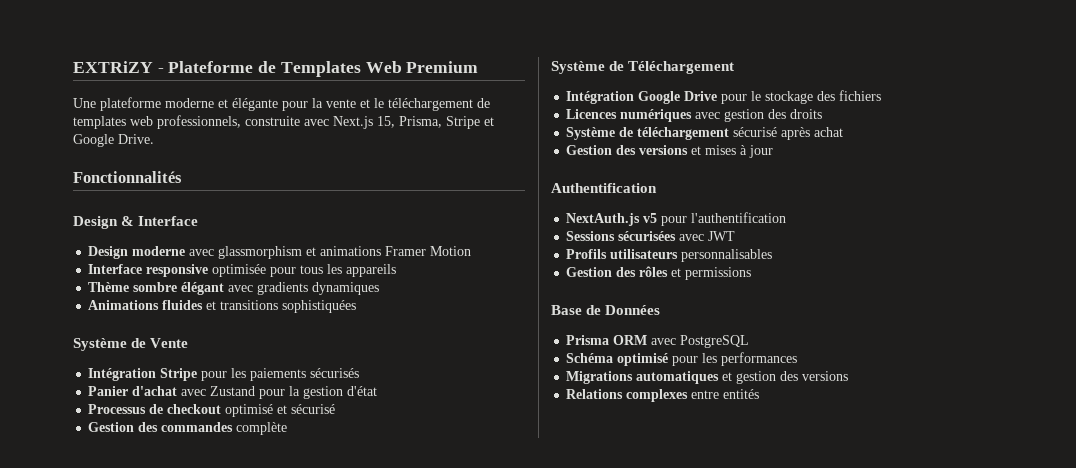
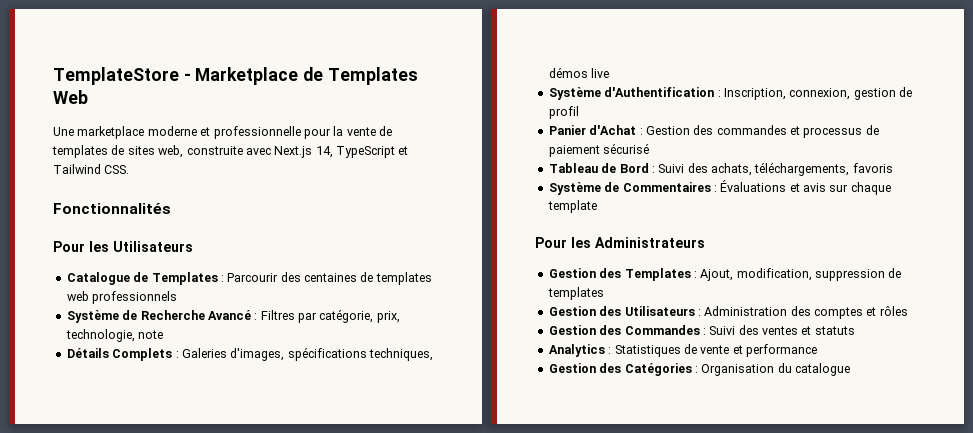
- EXTRiZY - Plateforme de Templates Web Premium
+ TemplateStore - Marketplace de Templates Web
- Une plateforme moderne et élégante pour la vente et le téléchargement de templates web professionnels, construite avec Next.js 15, Prisma, Stripe et Google Drive.
+ Une marketplace moderne et professionnelle pour la vente de templates de sites web, construite avec Next.js 14, TypeScript et Tailwind CSS.
  Fonctionnalités
- Design & Interface
- Design moderne avec glassmorphism et animations Framer Motion
- Interface responsive optimisée pour tous les appareils
- Thème sombre élégant avec gradients dynamiques
- Animations fluides et transitions sophistiquées
- Système de Vente
- Intégration Stripe pour les paiements sécurisés
- Panier d'achat avec Zustand pour la gestion d'état
- Processus de checkout optimisé et sécurisé
- Gestion des commandes complète
- Système de Téléchargement
- Intégration Google Drive pour le stockage des fichiers
- Licences numériques avec gestion des droits
- Système de téléchargement sécurisé après achat
- Gestion des versions et mises à jour
- Authentification
- NextAuth.js v5 pour l'authentification
- Sessions sécurisées avec JWT
- Profils utilisateurs personnalisables
- Gestion des rôles et permissions
- Base de Données
- Prisma ORM avec PostgreSQL
- Schéma optimisé pour les performances
- Migrations automatiques et gestion des versions
- Relations complexes entre entités
+ Pour les Utilisateurs
+ Catalogue de Templates : Parcourir des centaines de templates web professionnels
+ Système de Recherche Avancé : Filtres par catégorie, prix, technologie, note
+ Détails Complets : Galeries d'images, spécifications techniques, démos live
+ Système d'Authentification : Inscription, connexion, gestion de profil
+ Panier d'Achat : Gestion des commandes et processus de paiement sécurisé
+ Tableau de Bord : Suivi des achats, téléchargements, favoris
+ Système de Commentaires : Évaluations et avis sur chaque template
+ Pour les Administrateurs
+ Gestion des Templates : Ajout, modification, suppression de templates
+ Gestion des Utilisateurs : Administration des comptes et rôles
+ Gestion des Commandes : Suivi des ventes et statuts
+ Analytics : Statistiques de vente et performance
+ Gestion des Catégories : Organisation du catalogue

